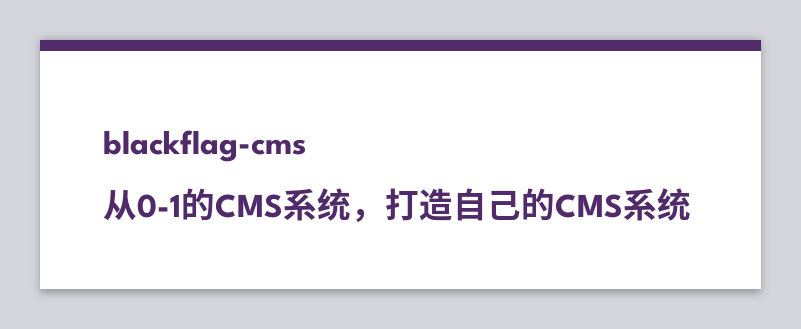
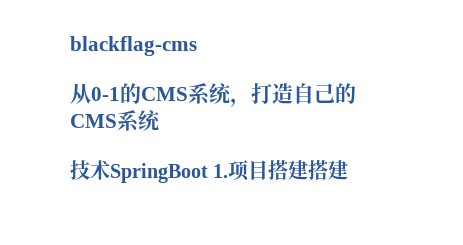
+ 技术SpringBoot 1.项目搭建搭建

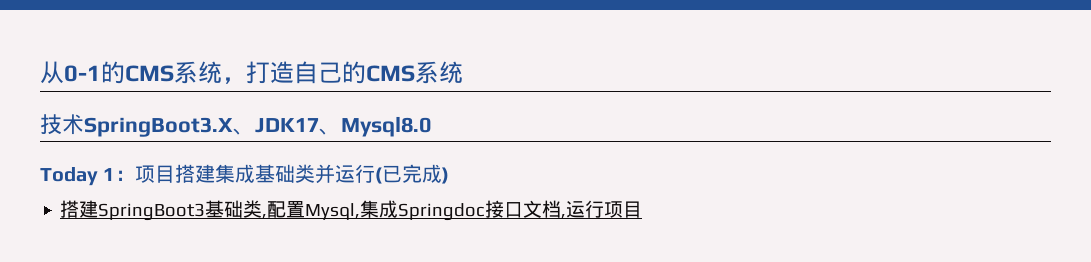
- blackflag-cms
- 技术SpringBoot 1.项目搭建搭建
+ 技术SpringBoot3.X、JDK17、Mysql8.0
+ Today 1：项目搭建集成基础类并运行(已完成)
+ 搭建SpringBoot3基础类,配置Mysql,集成Springdoc接口文档,运行项目

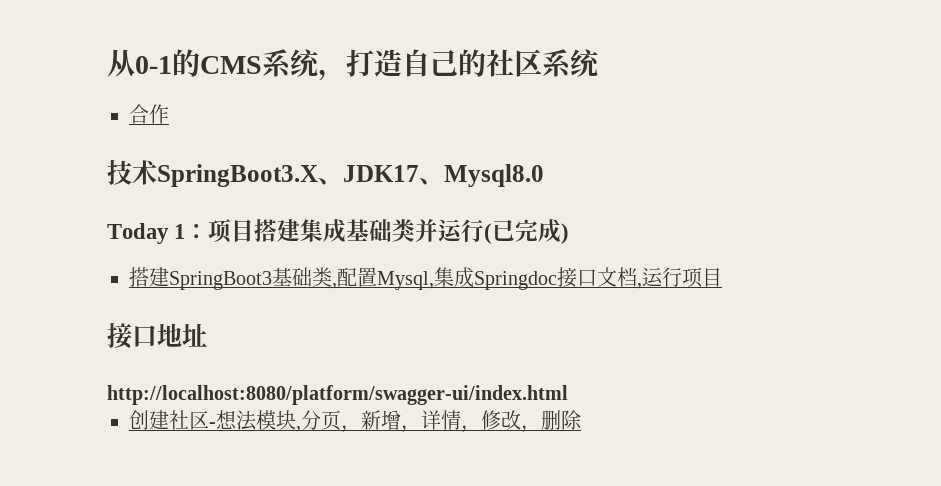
- 从0-1的CMS系统，打造自己的CMS系统
+ 从0-1的CMS系统，打造自己的社区系统
+ 合作
+ 接口地址
+ http://localhost:8080/platform/swagger-ui/index.html
+ 创建社区-想法模块,分页，新增，详情，修改，删除

